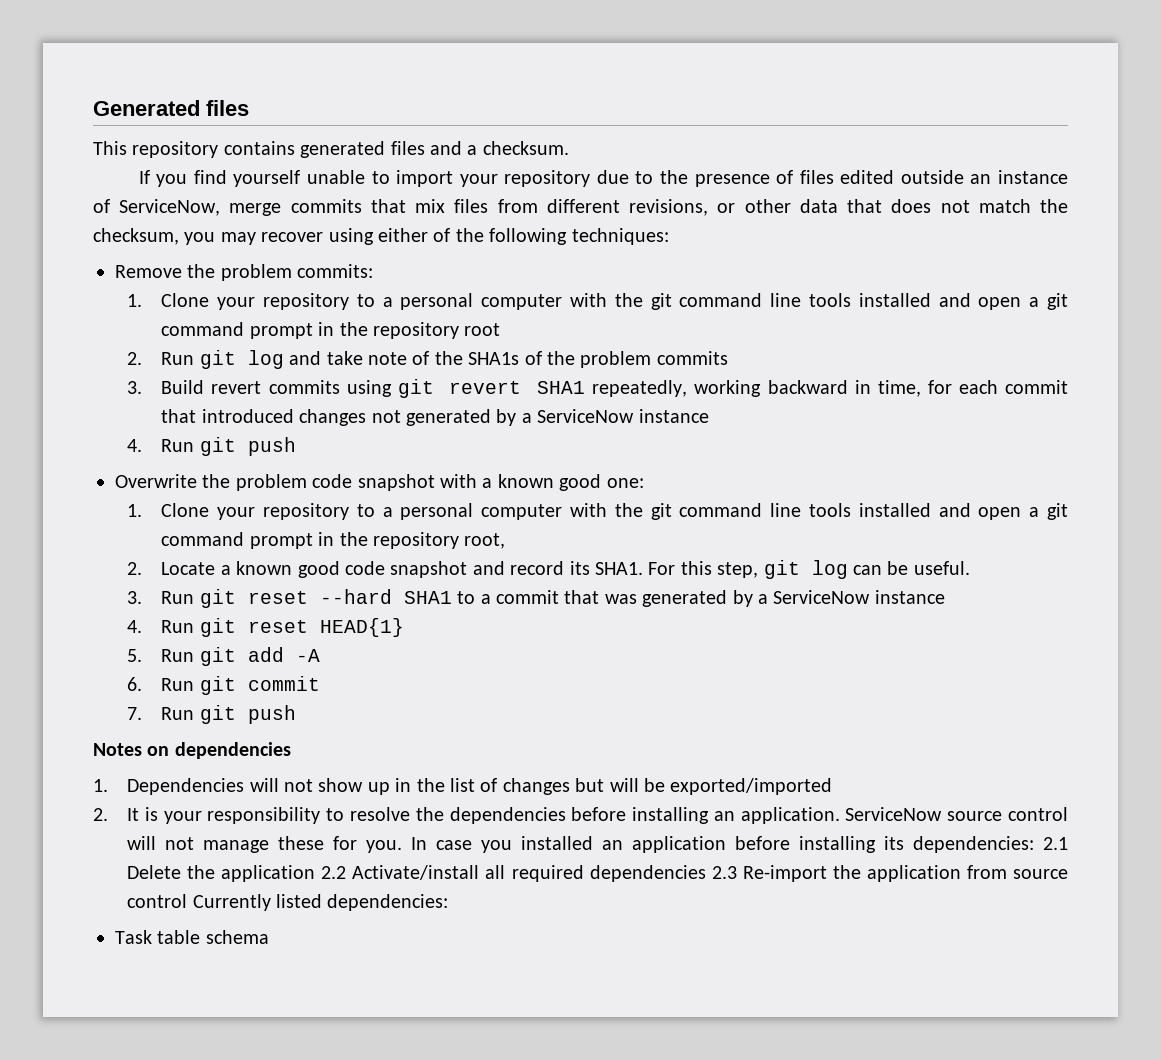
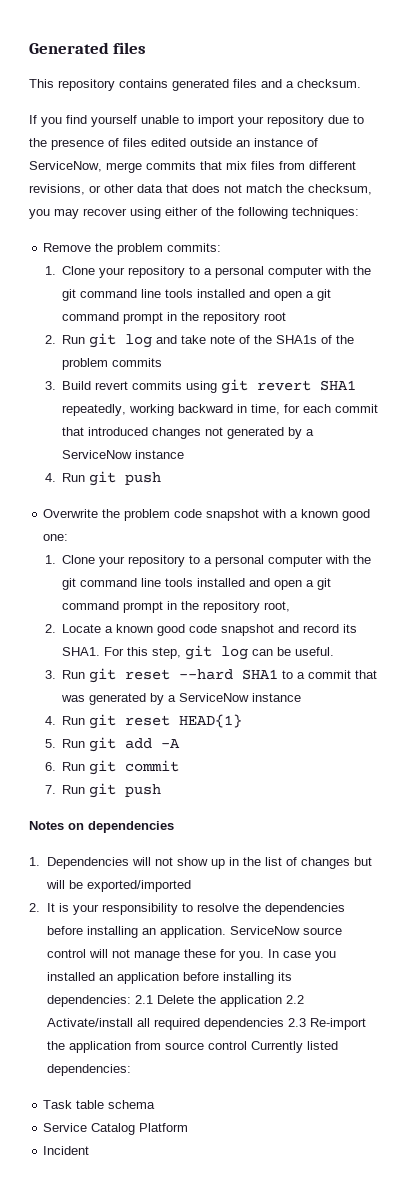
+ Service Catalog Platform
+ Incident

